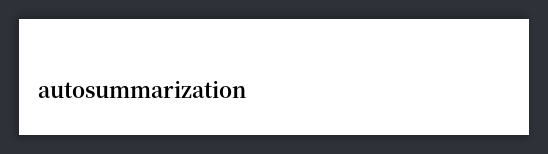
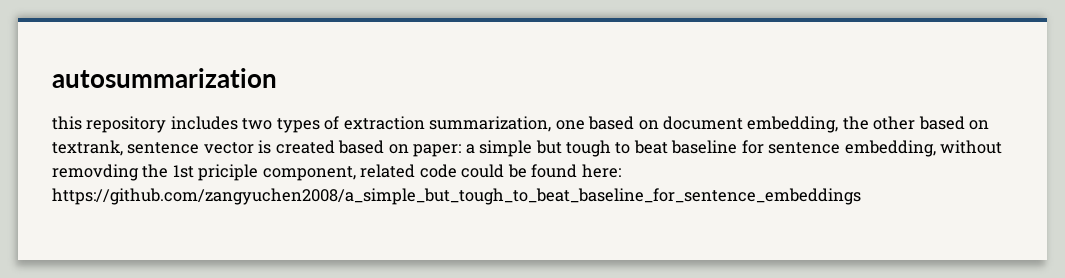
+ this repository includes two types of extraction summarization, one based on document embedding, the other based on textrank, sentence vector is created based on paper: a simple but tough to beat baseline for sentence embedding, without removding the 1st priciple component, related code could be found here: https://github.com/zangyuchen2008/a_simple_but_tough_to_beat_baseline_for_sentence_embeddings

